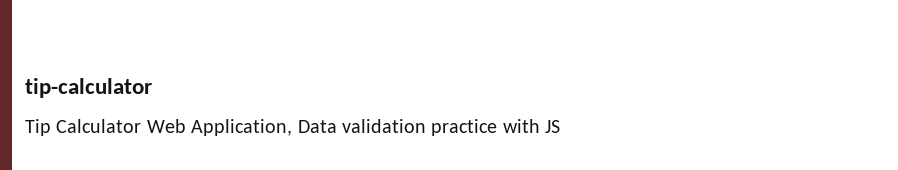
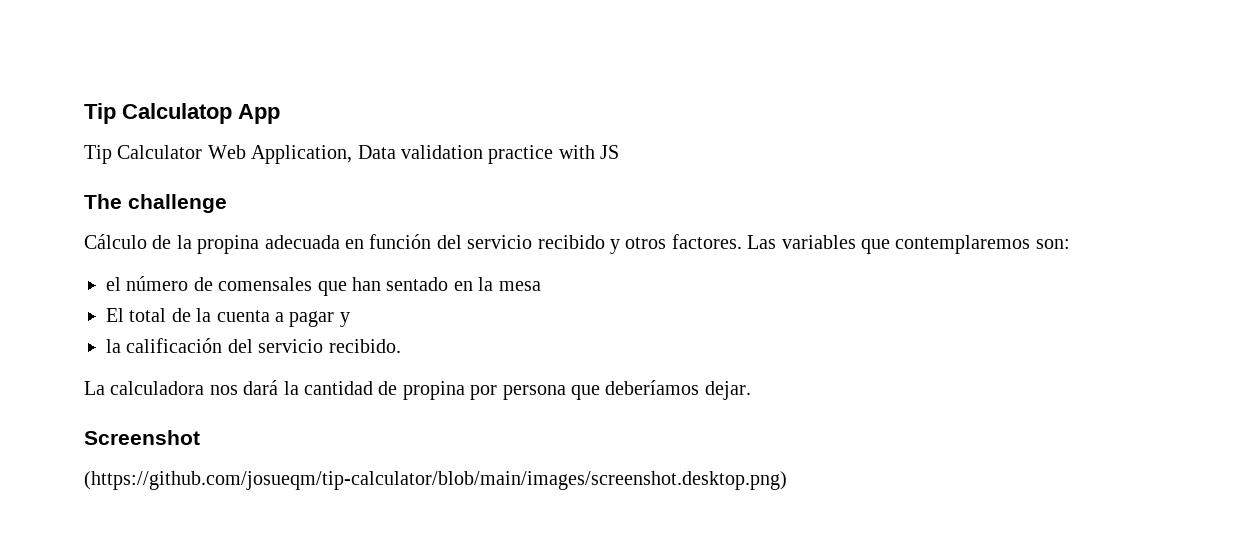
- tip-calculator
+ Tip Calculatop App
+ The challenge
+ Cálculo de la propina adecuada en función del servicio recibido y otros factores. Las variables que contemplaremos son:
+ el número de comensales que han sentado en la mesa
+ El total de la cuenta a pagar y
+ la calificación del servicio recibido.
+ La calculadora nos dará la cantidad de propina por persona que deberíamos dejar.
+ Screenshot
+ (https://github.com/josueqm/tip-calculator/blob/main/images/screenshot.desktop.png)

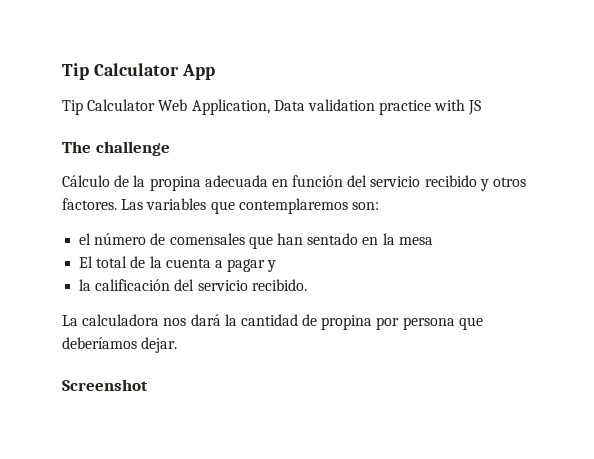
- Tip Calculatop App
+ Tip Calculator App
- (https://github.com/josueqm/tip-calculator/blob/main/images/screenshot.desktop.png)

